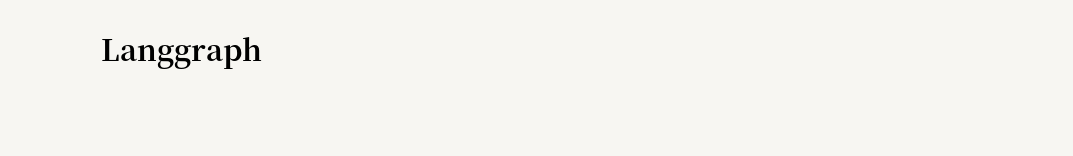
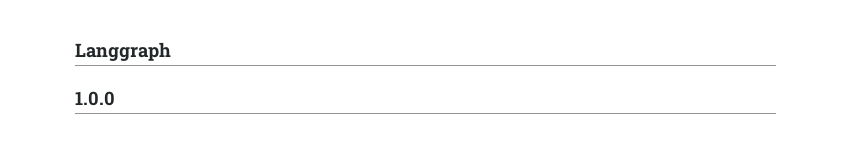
+ 1.0.0

